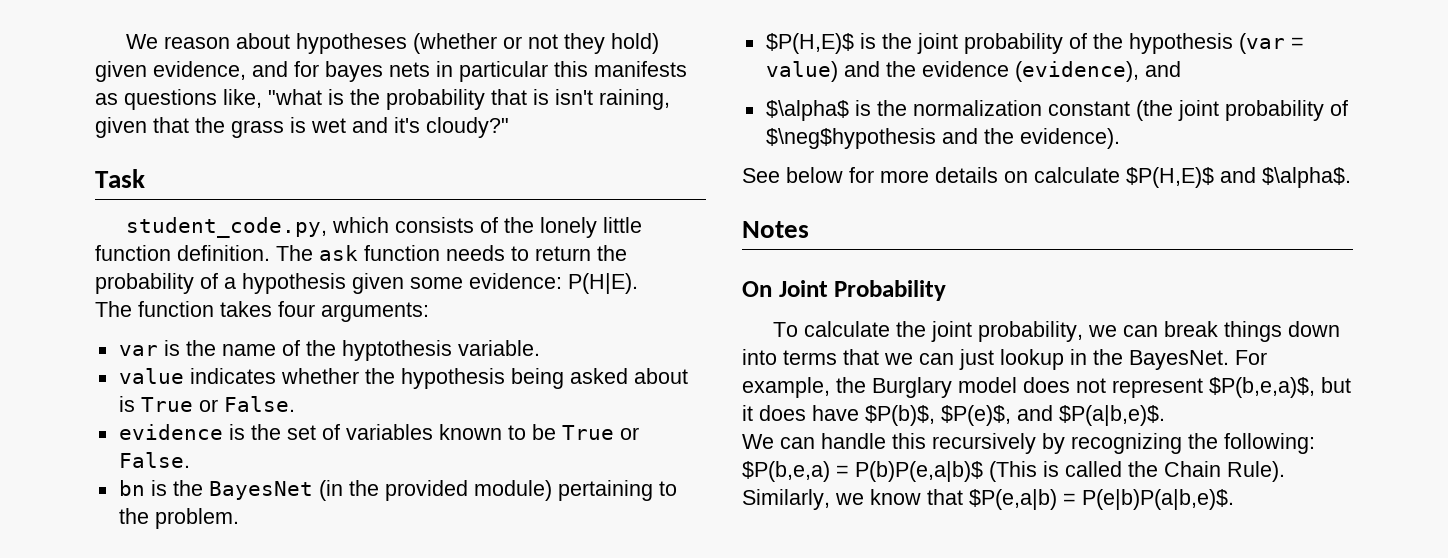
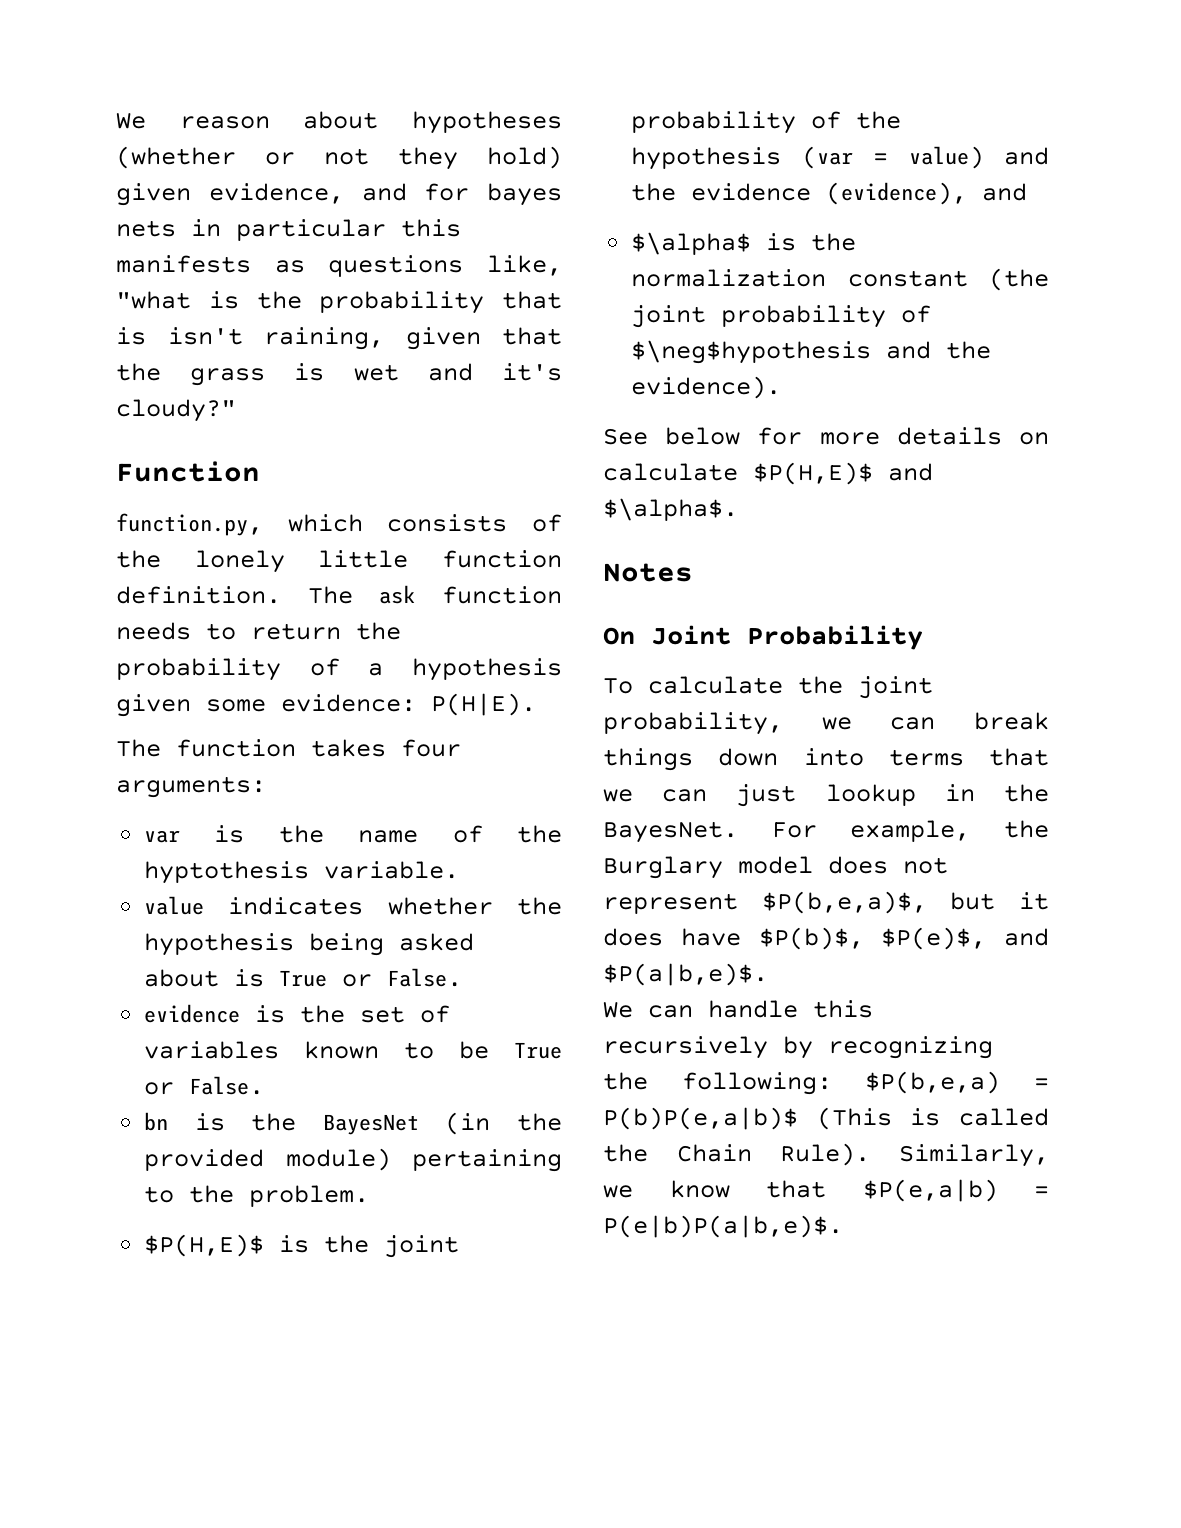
- Task
- student_code.py, which consists of the lonely little function definition.
+ Function
+ function.py, which consists of the lonely little function definition.

